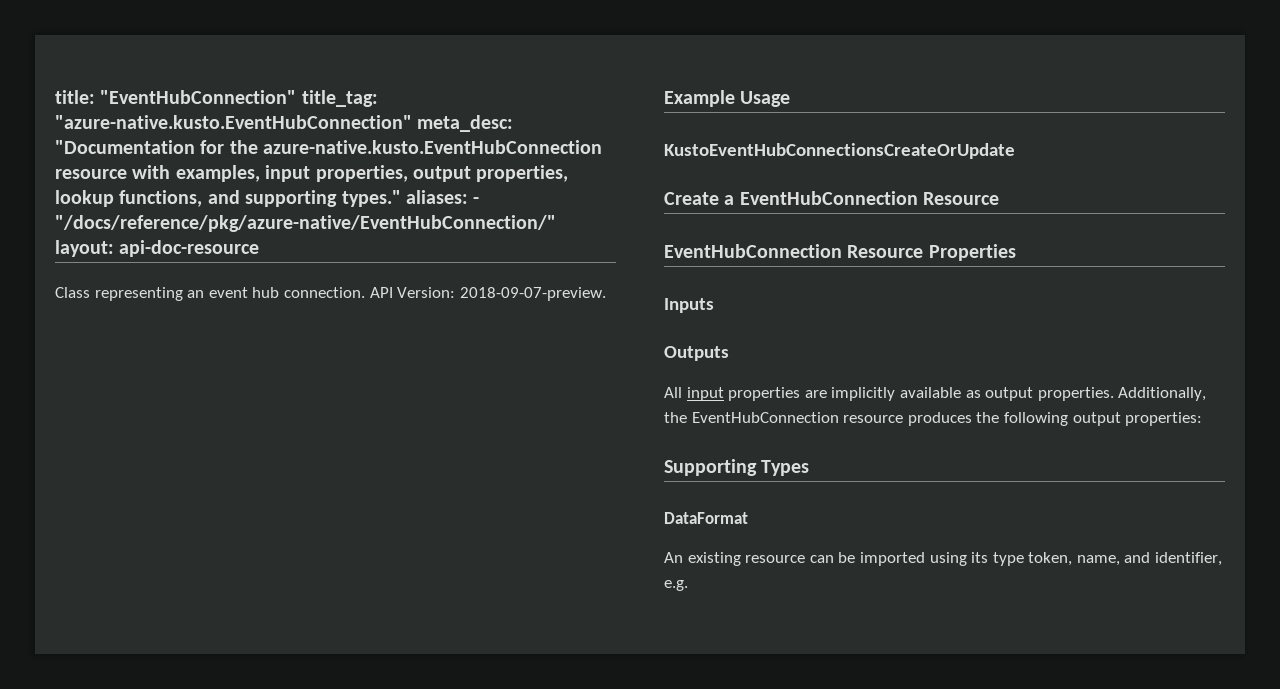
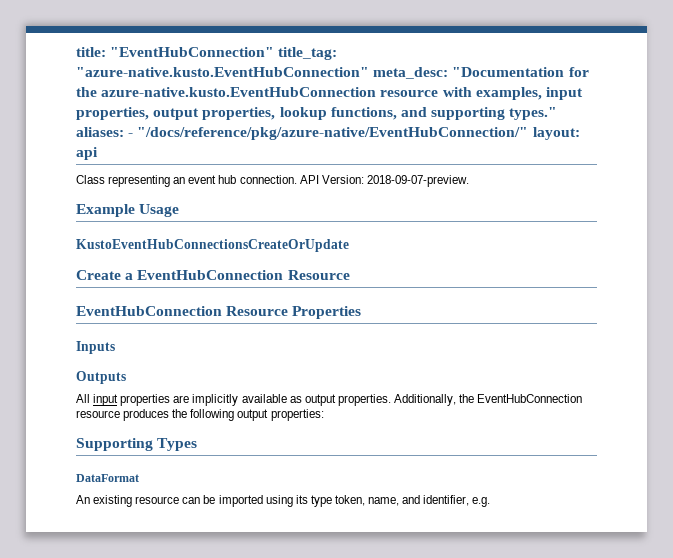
- title: "EventHubConnection" title_tag: "azure-native.kusto.EventHubConnection" meta_desc: "Documentation for the azure-native.kusto.EventHubConnection resource with examples, input properties, output properties, lookup functions, and supporting types." aliases: - "/docs/reference/pkg/azure-native/EventHubConnection/" layout: api-doc-resource
+ title: "EventHubConnection" title_tag: "azure-native.kusto.EventHubConnection" meta_desc: "Documentation for the azure-native.kusto.EventHubConnection resource with examples, input properties, output properties, lookup functions, and supporting types." aliases: - "/docs/reference/pkg/azure-native/EventHubConnection/" layout: api

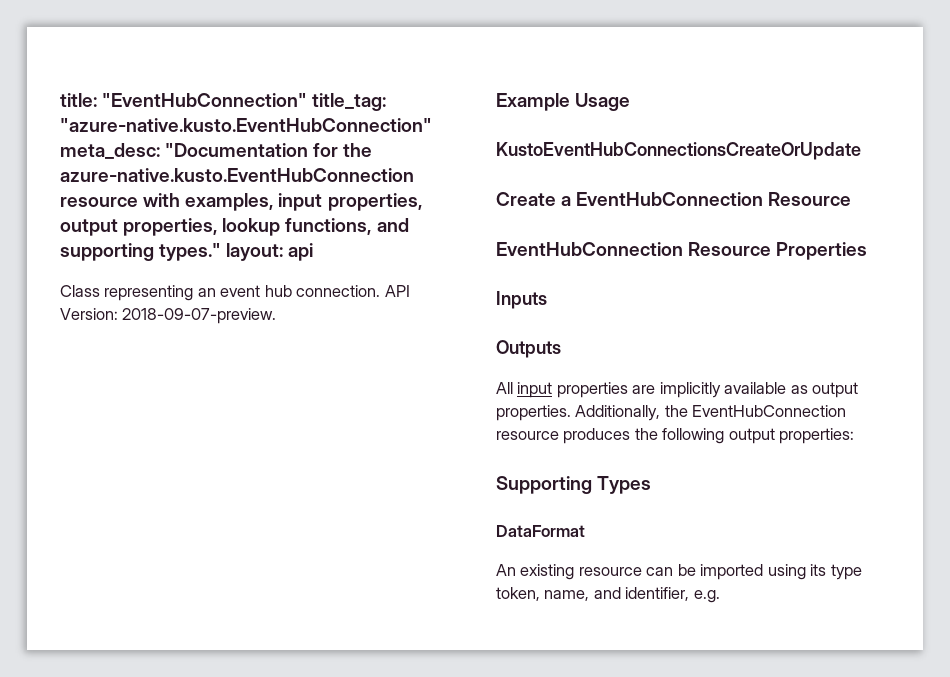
- title: "EventHubConnection" title_tag: "azure-native.kusto.EventHubConnection" meta_desc: "Documentation for the azure-native.kusto.EventHubConnection resource with examples, input properties, output properties, lookup functions, and supporting types." aliases: - "/docs/reference/pkg/azure-native/EventHubConnection/" layout: api
+ title: "EventHubConnection" title_tag: "azure-native.kusto.EventHubConnection" meta_desc: "Documentation for the azure-native.kusto.EventHubConnection resource with examples, input properties, output properties, lookup functions, and supporting types." layout: api

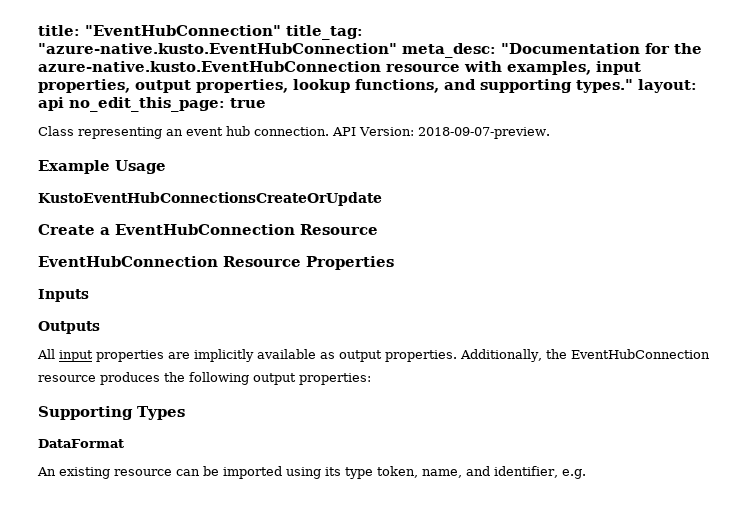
- title: "EventHubConnection" title_tag: "azure-native.kusto.EventHubConnection" meta_desc: "Documentation for the azure-native.kusto.EventHubConnection resource with examples, input properties, output properties, lookup functions, and supporting types." layout: api
+ title: "EventHubConnection" title_tag: "azure-native.kusto.EventHubConnection" meta_desc: "Documentation for the azure-native.kusto.EventHubConnection resource with examples, input properties, output properties, lookup functions, and supporting types." layout: api no_edit_this_page: true

